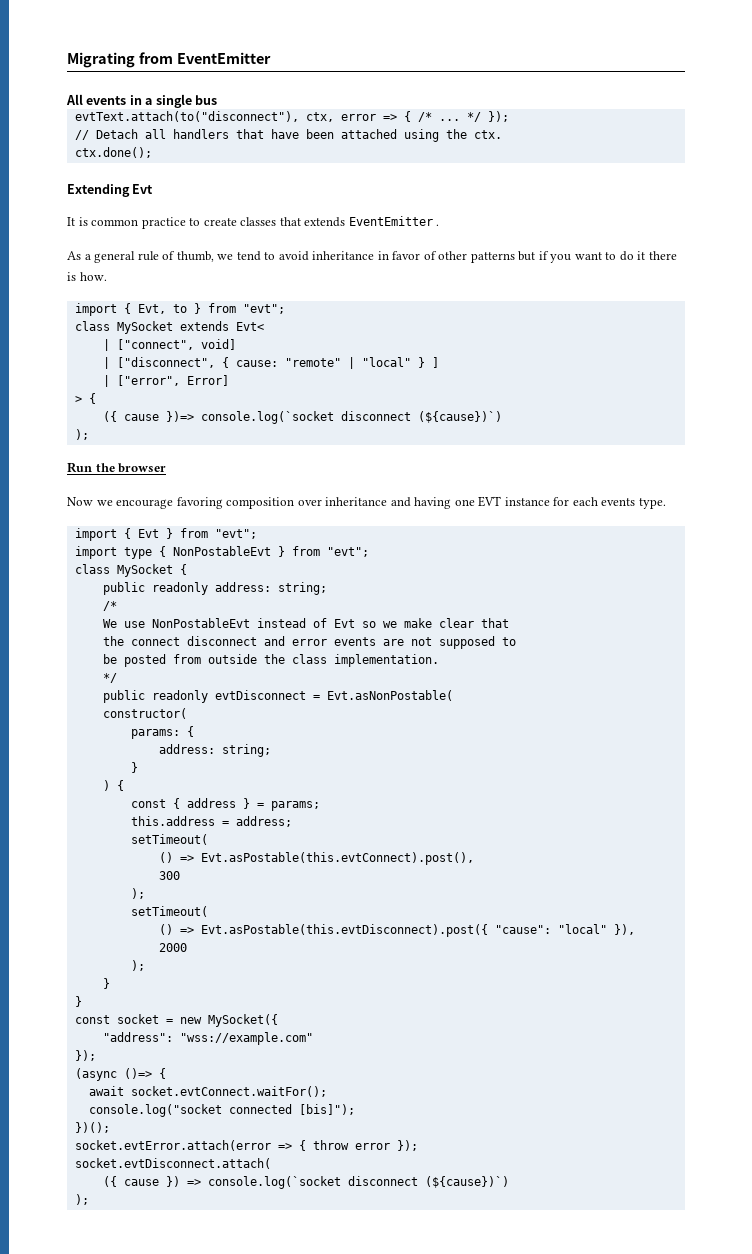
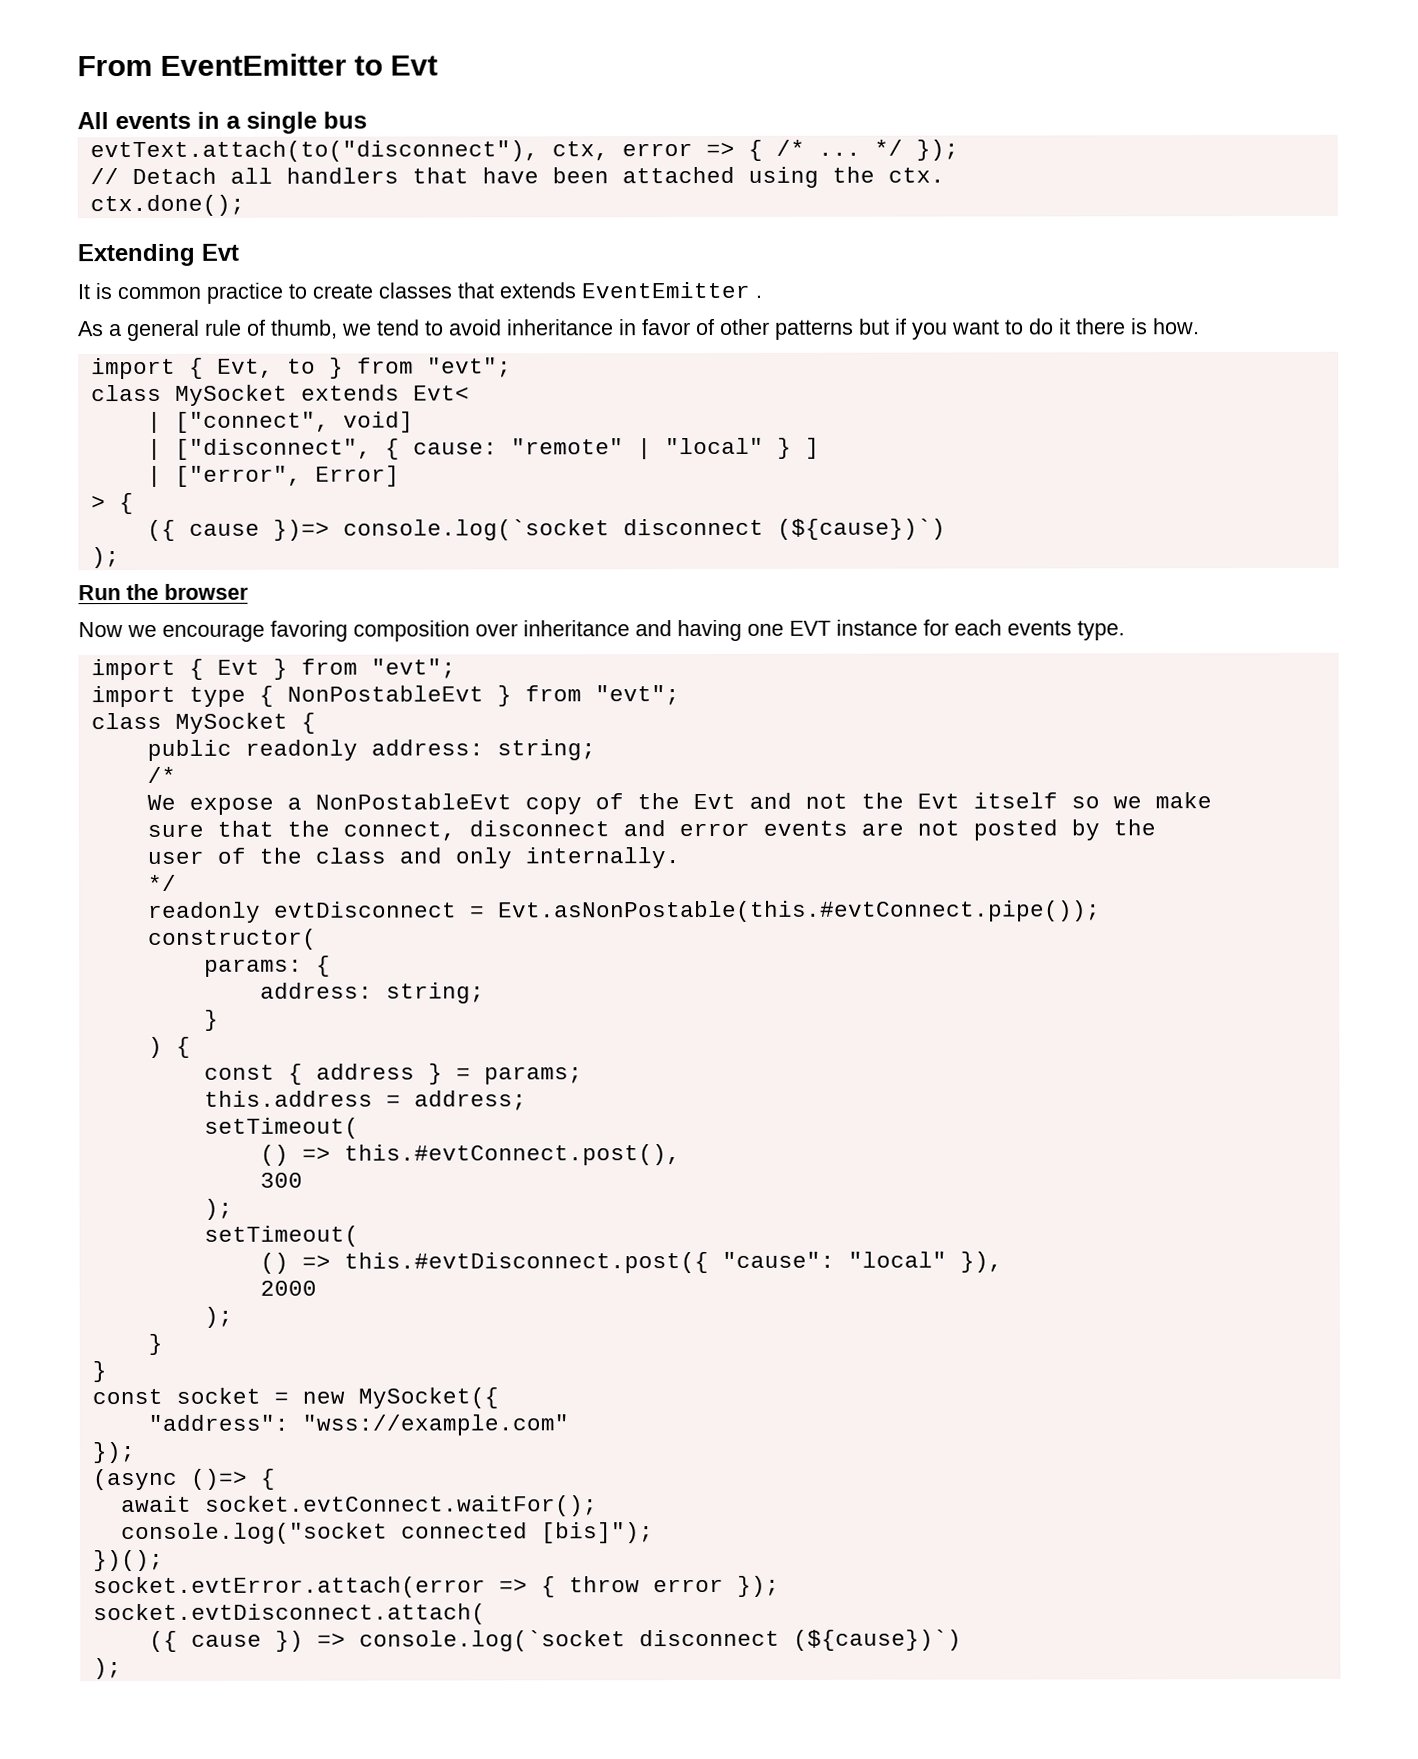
- Migrating from EventEmitter
+ From EventEmitter to Evt
- We use NonPostableEvt instead of Evt so we make clear that
- the connect disconnect and error events are not supposed to
- be posted from outside the class implementation.
+ We expose a NonPostableEvt copy of the Evt and not the Evt itself so we make
+ sure that the connect, disconnect and error events are not posted by the
+ user of the class and only internally.
- public readonly evtDisconnect = Evt.asNonPostable(
+ readonly evtDisconnect = Evt.asNonPostable(this.#evtConnect.pipe());
- () => Evt.asPostable(this.evtConnect).post(),
+ () => this.#evtConnect.post(),
- () => Evt.asPostable(this.evtDisconnect).post({ "cause": "local" }),
+ () => this.#evtDisconnect.post({ "cause": "local" }),

